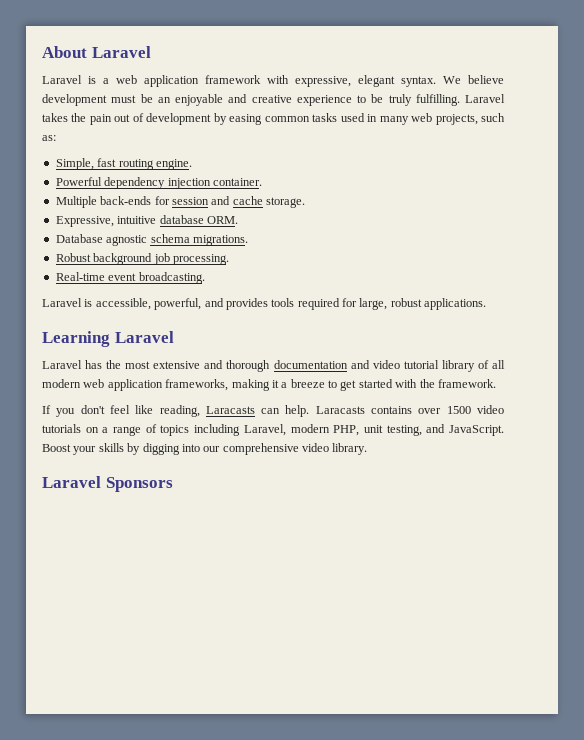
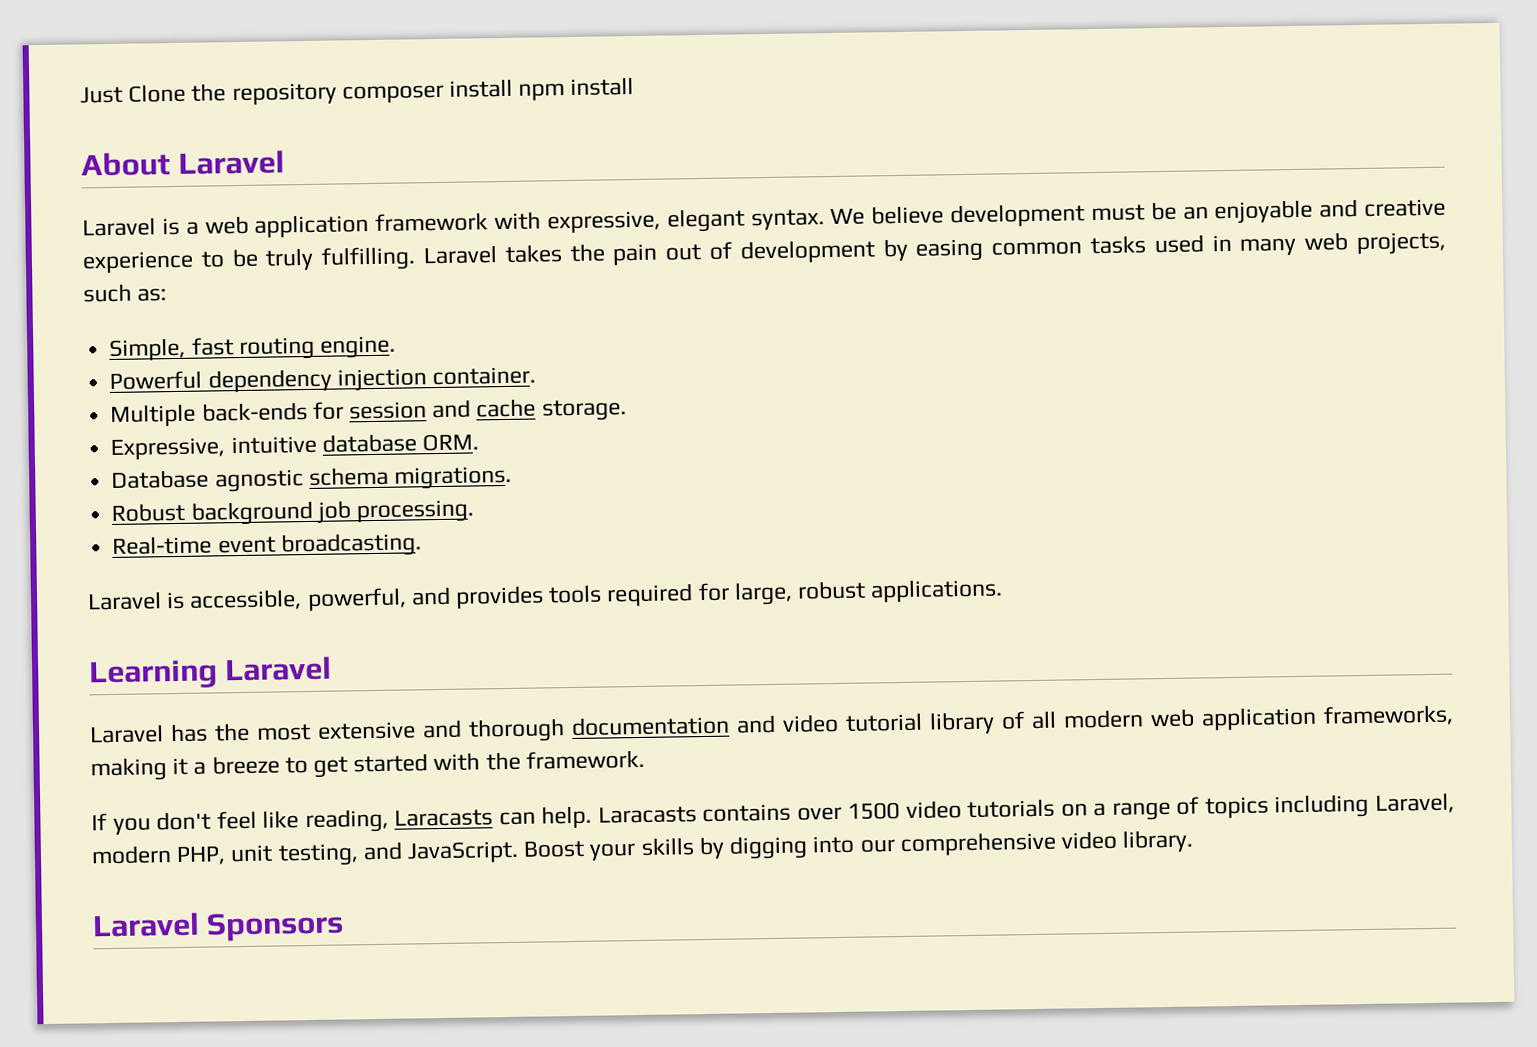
+ Just Clone the repository composer install npm install

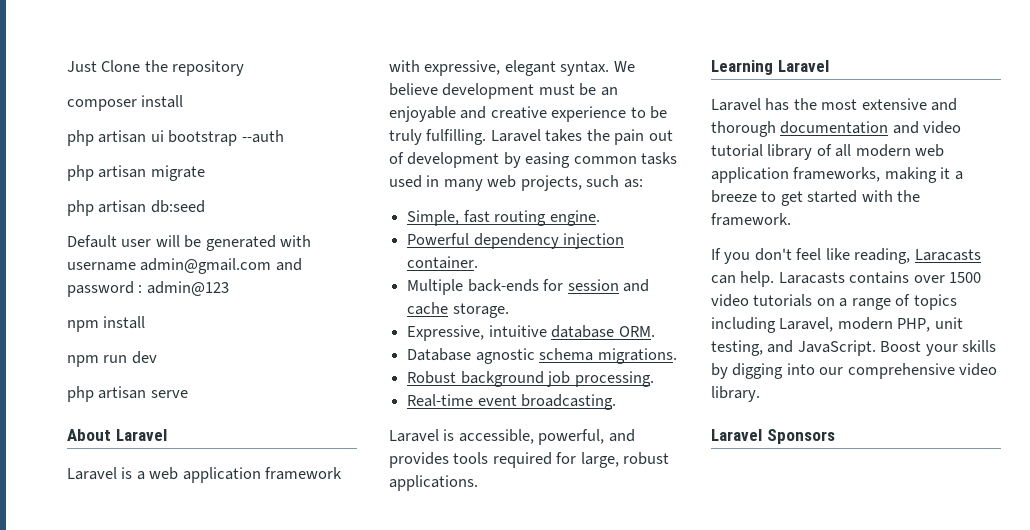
- Just Clone the repository composer install npm install
+ Just Clone the repository
+ composer install
+ php artisan ui bootstrap --auth
+ php artisan migrate
+ php artisan db:seed
+ Default user will be generated with username admin@gmail.com and password : admin@123
+ npm install
+ npm run dev
+ php artisan serve

